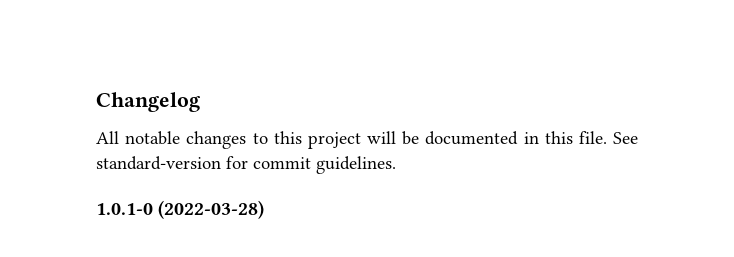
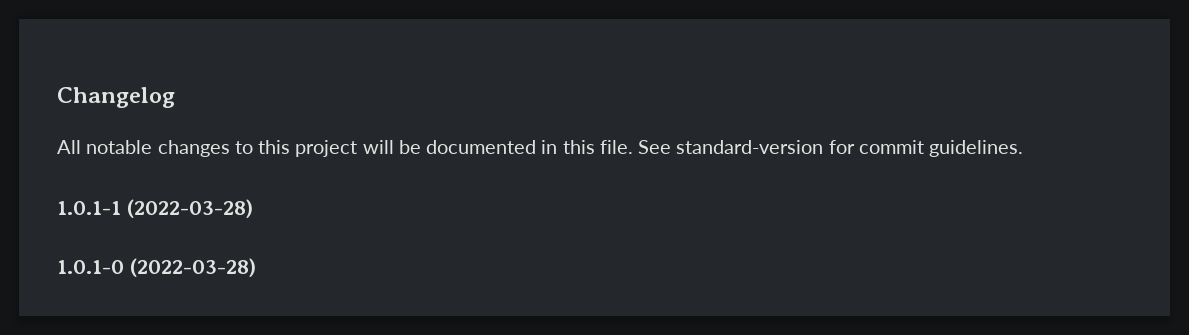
+ 1.0.1-1 (2022-03-28)

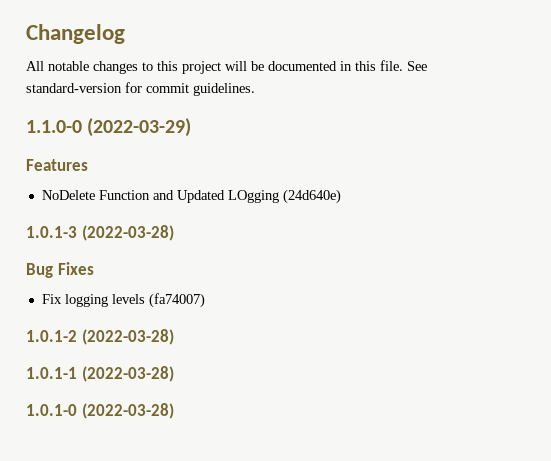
+ 1.1.0-0 (2022-03-29)
+ Features
+ NoDelete Function and Updated LOgging (24d640e)
+ 1.0.1-3 (2022-03-28)
+ Bug Fixes
+ Fix logging levels (fa74007)
+ 1.0.1-2 (2022-03-28)

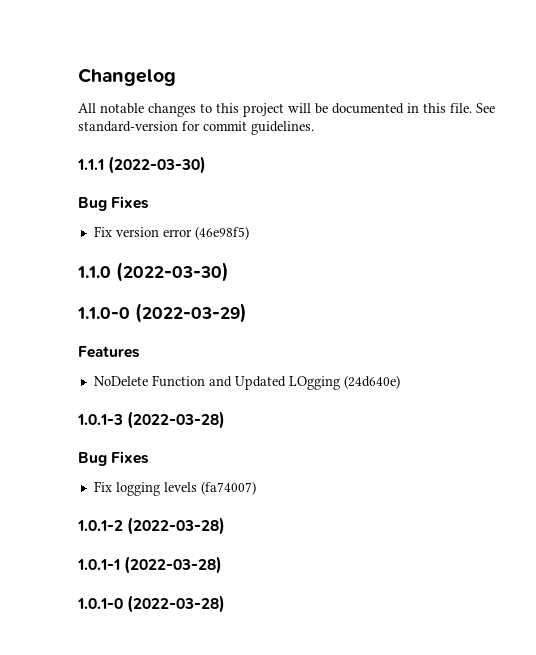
+ 1.1.1 (2022-03-30)
+ Bug Fixes
+ Fix version error (46e98f5)
+ 1.1.0 (2022-03-30)

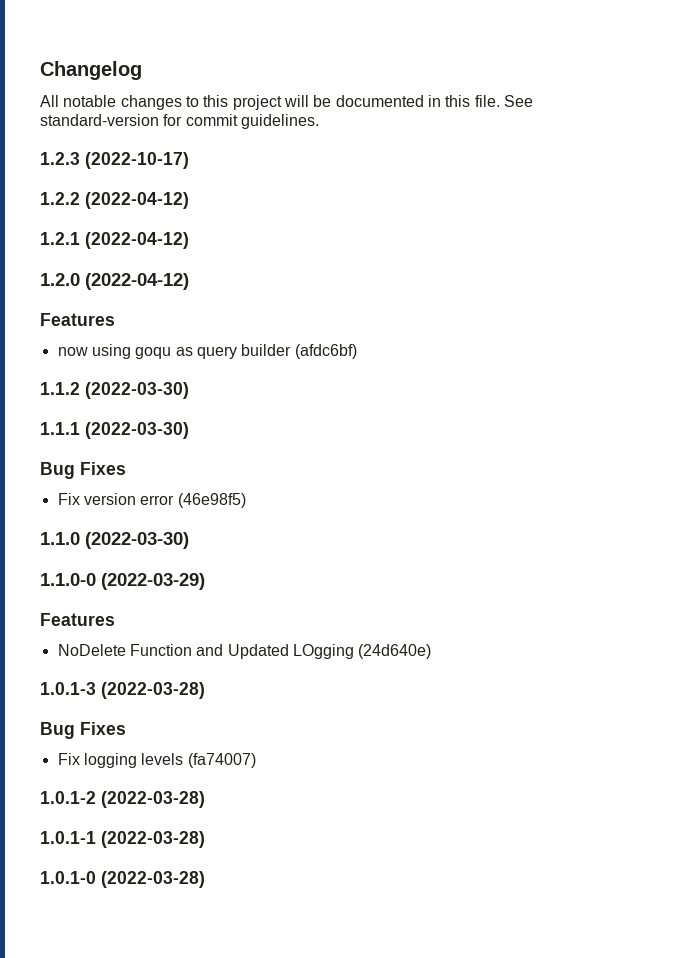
+ 1.2.3 (2022-10-17)
+ 1.2.2 (2022-04-12)
+ 1.2.1 (2022-04-12)
+ 1.2.0 (2022-04-12)
+ Features
+ now using goqu as query builder (afdc6bf)
+ 1.1.2 (2022-03-30)

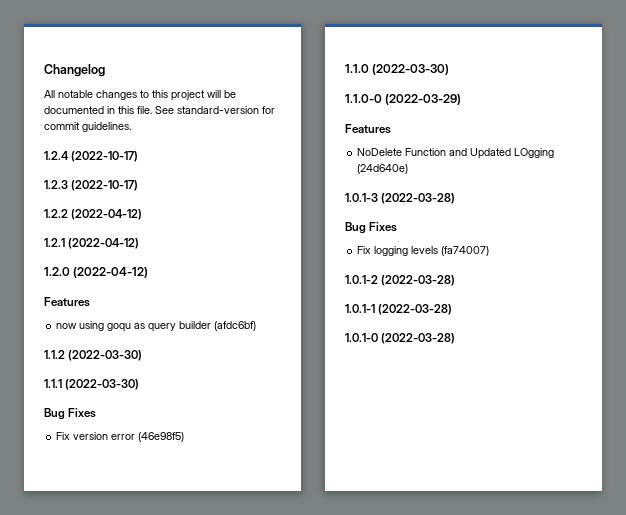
+ 1.2.4 (2022-10-17)

